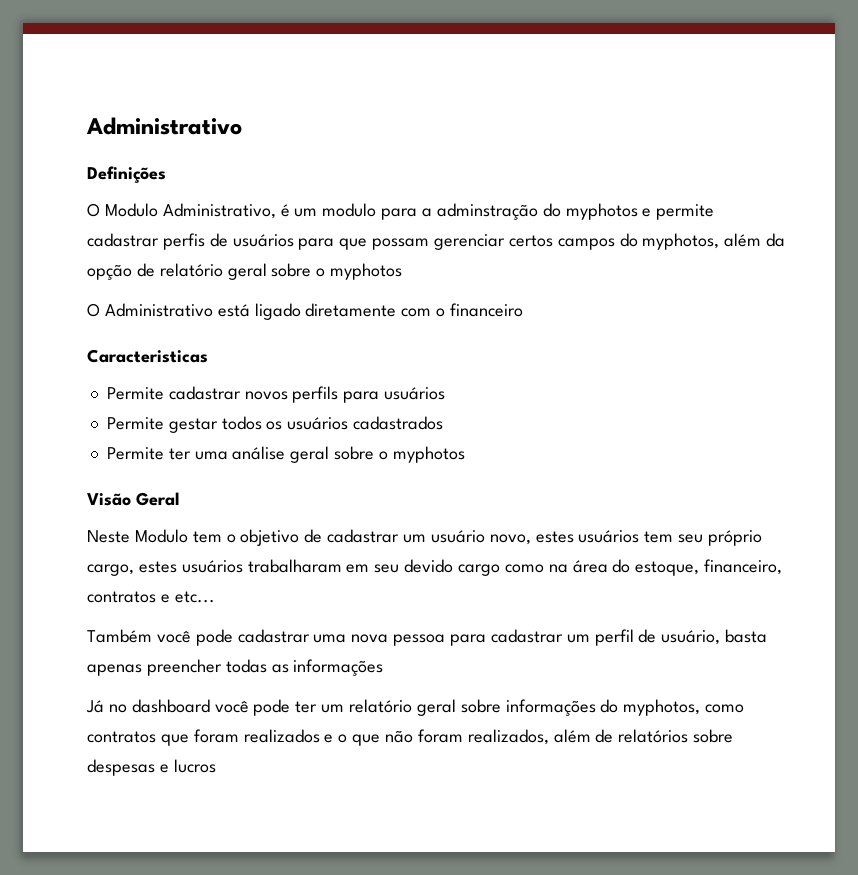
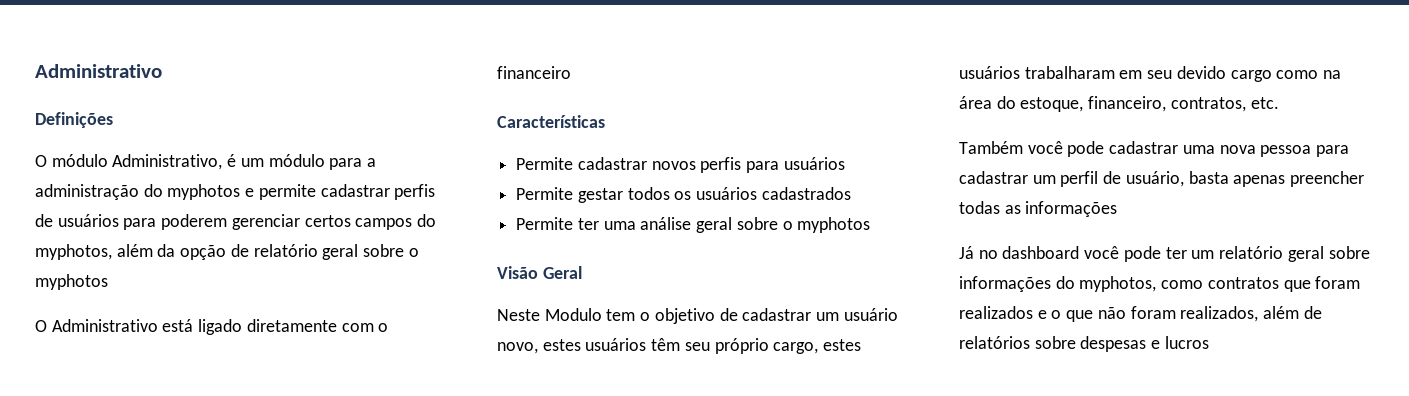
- O Modulo Administrativo, é um modulo para a adminstração do myphotos e permite cadastrar perfis de usuários para que possam gerenciar certos campos do myphotos, além da opção de relatório geral sobre o myphotos
+ O módulo Administrativo, é um módulo para a administração do myphotos e permite cadastrar perfis de usuários para poderem gerenciar certos campos do myphotos, além da opção de relatório geral sobre o myphotos
- Caracteristicas
+ Características
- Permite cadastrar novos perfils para usuários
+ Permite cadastrar novos perfis para usuários
- Neste Modulo tem o objetivo de cadastrar um usuário novo, estes usuários tem seu próprio cargo, estes usuários trabalharam em seu devido cargo como na área do estoque, financeiro, contratos e etc...
+ Neste Modulo tem o objetivo de cadastrar um usuário novo, estes usuários têm seu próprio cargo, estes usuários trabalharam em seu devido cargo como na área do estoque, financeiro, contratos, etc.

